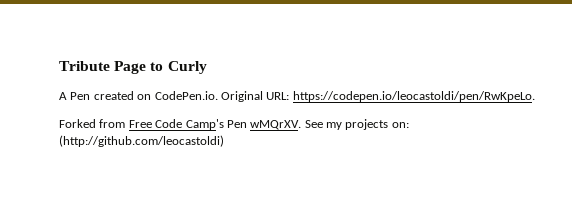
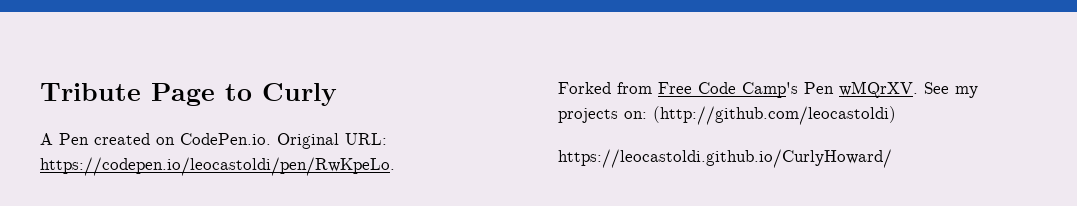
+ https://leocastoldi.github.io/CurlyHoward/

